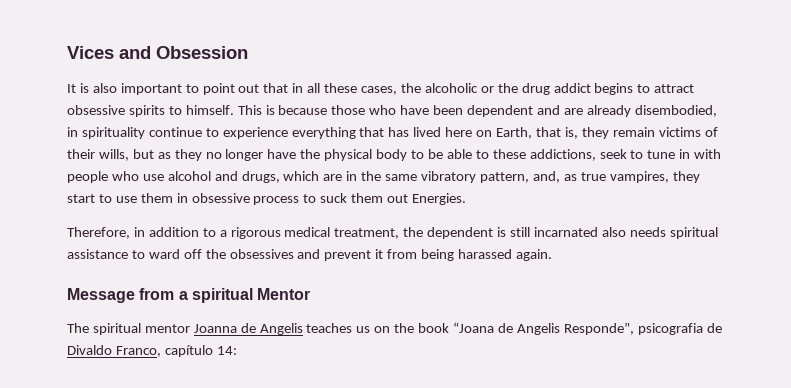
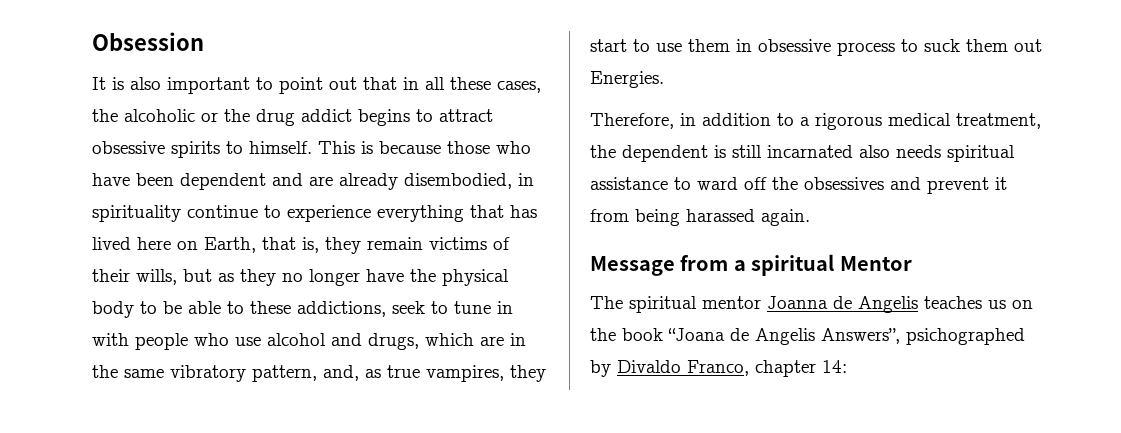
- Vices and Obsession
+ Obsession
- The spiritual mentor Joanna de Angelis teaches us on the book “Joana de Angelis Responde”, psicografia de Divaldo Franco, capítulo 14:
+ The spiritual mentor Joanna de Angelis teaches us on the book “Joana de Angelis Answers”, psichographed by Divaldo Franco, chapter 14:

